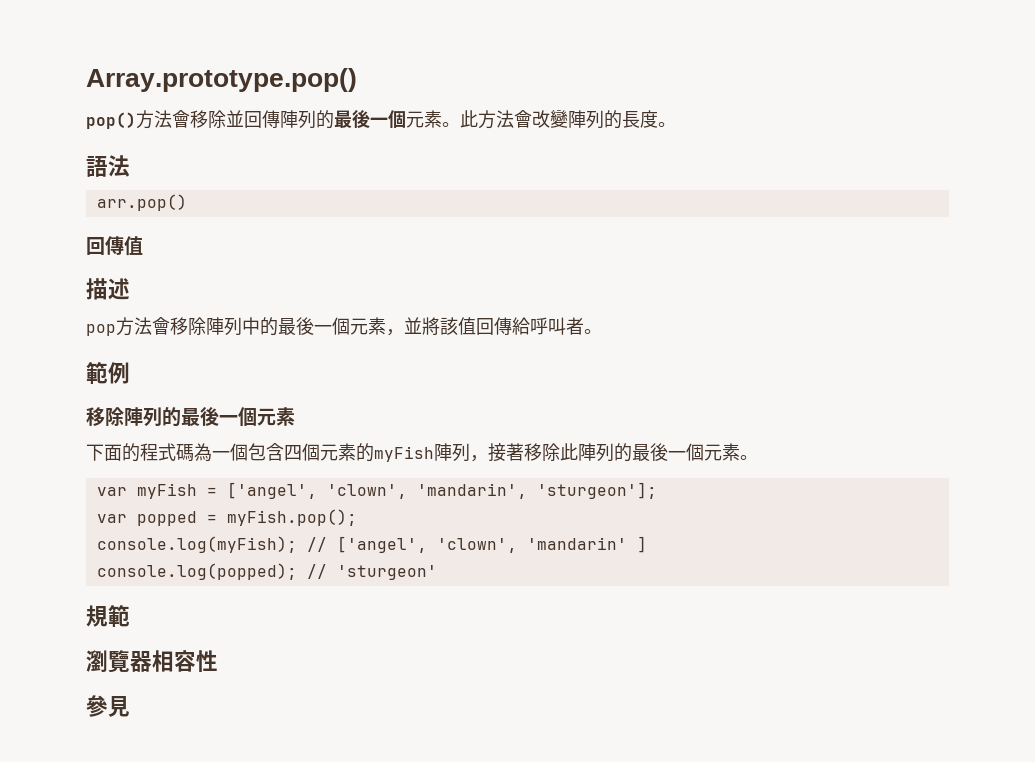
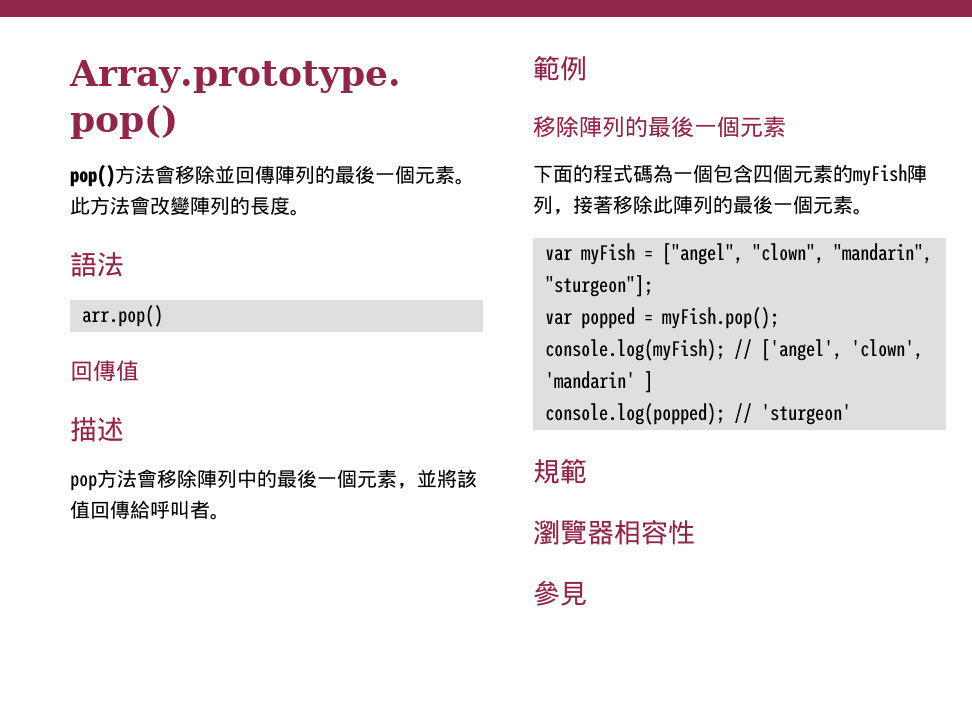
- var myFish = ['angel', 'clown', 'mandarin', 'sturgeon'];
+ var myFish = ["angel", "clown", "mandarin", "sturgeon"];

